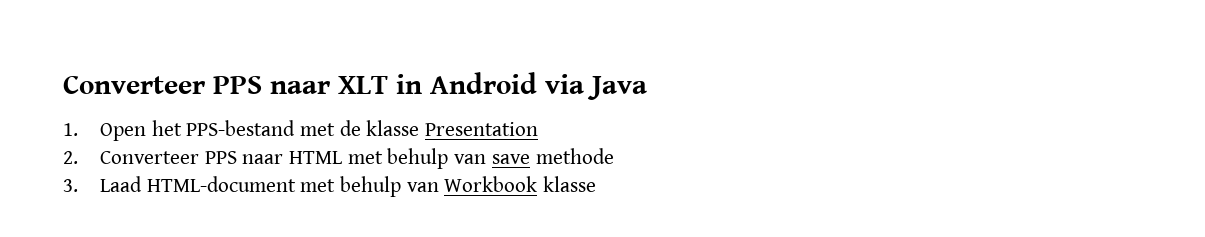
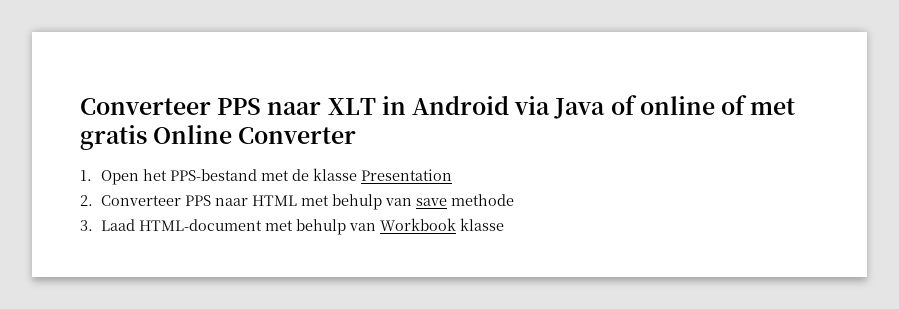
- Converteer PPS naar XLT in Android via Java
+ Converteer PPS naar XLT in Android via Java of online of met gratis Online Converter

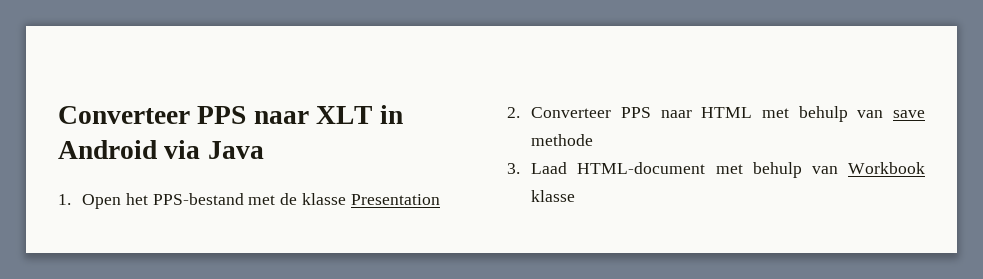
- Converteer PPS naar XLT in Android via Java of online of met gratis Online Converter
+ Converteer PPS naar XLT in Android via Java

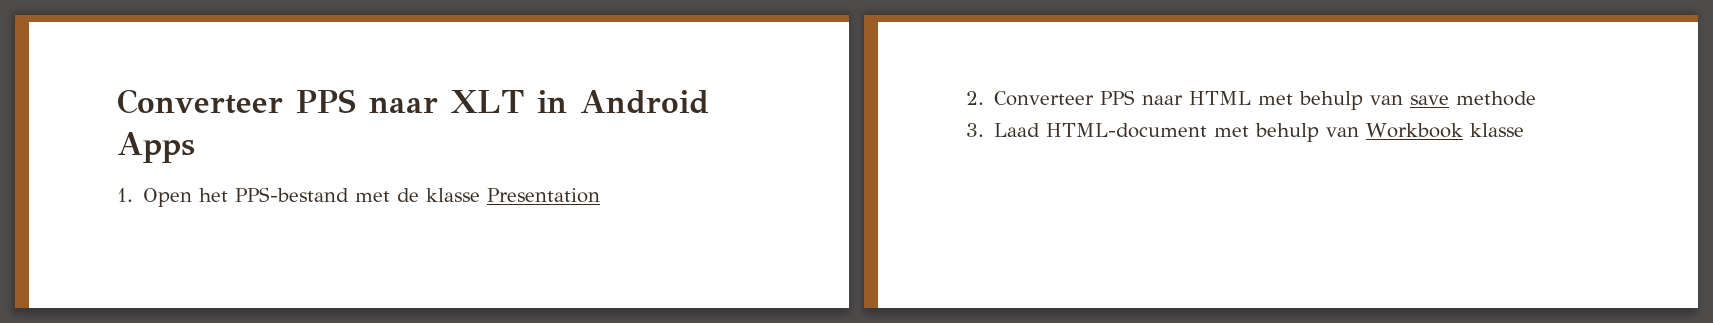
- Converteer PPS naar XLT in Android via Java
+ Converteer PPS naar XLT in Android Apps

